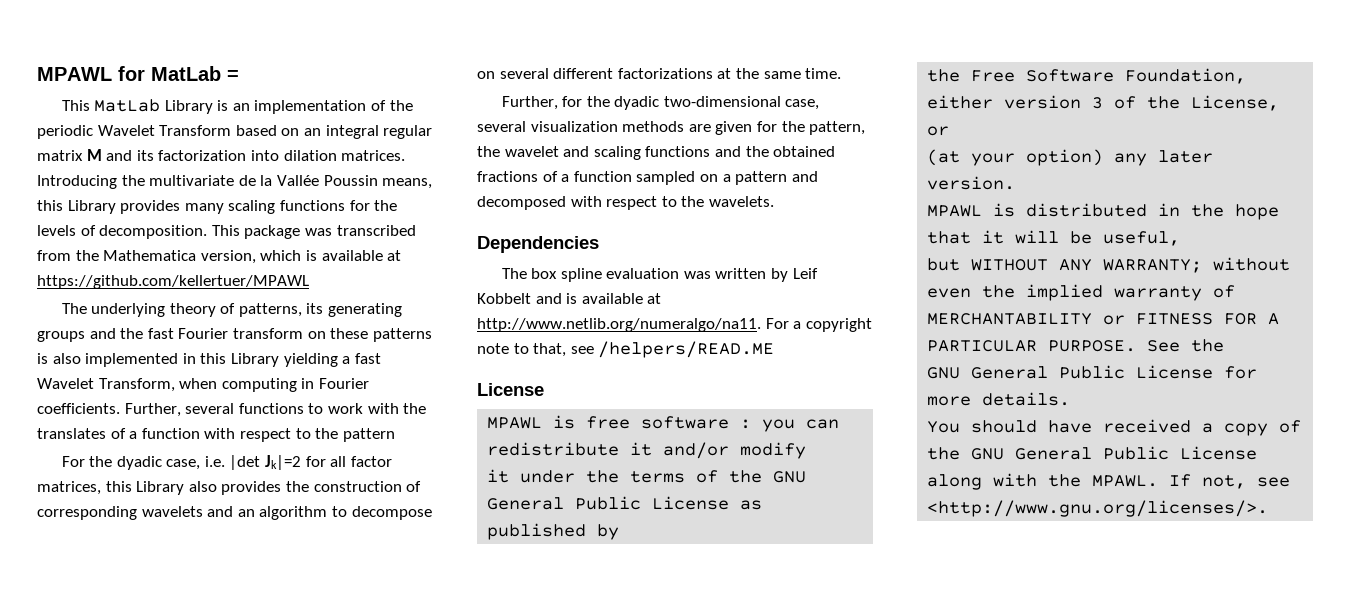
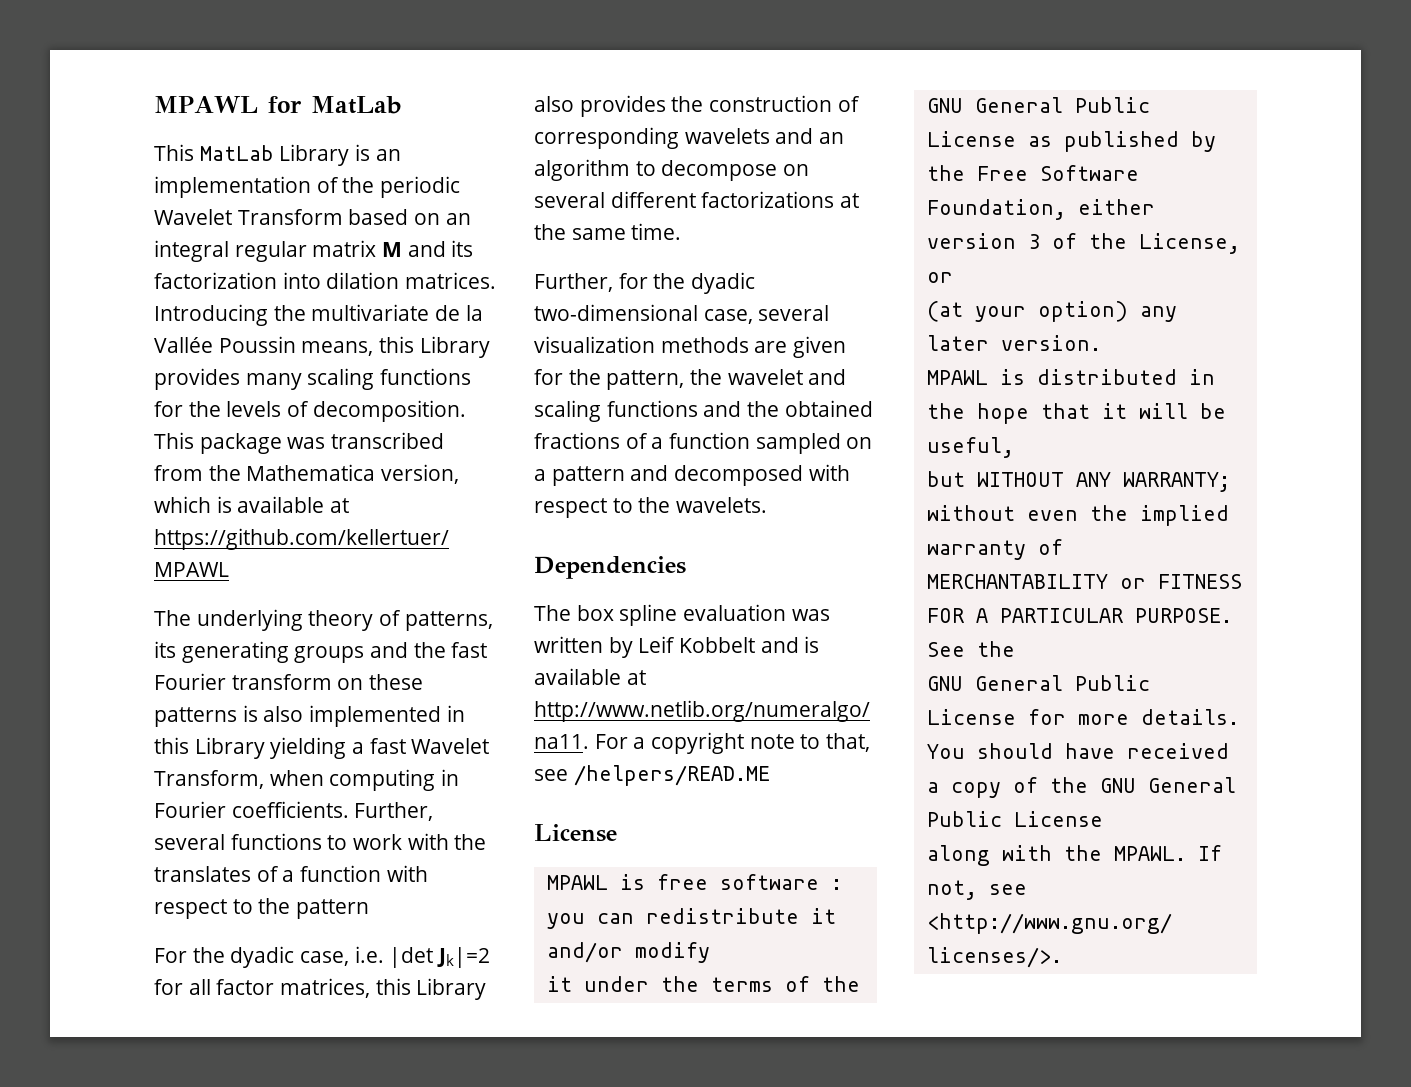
- MPAWL for MatLab =
+ MPAWL for MatLab

